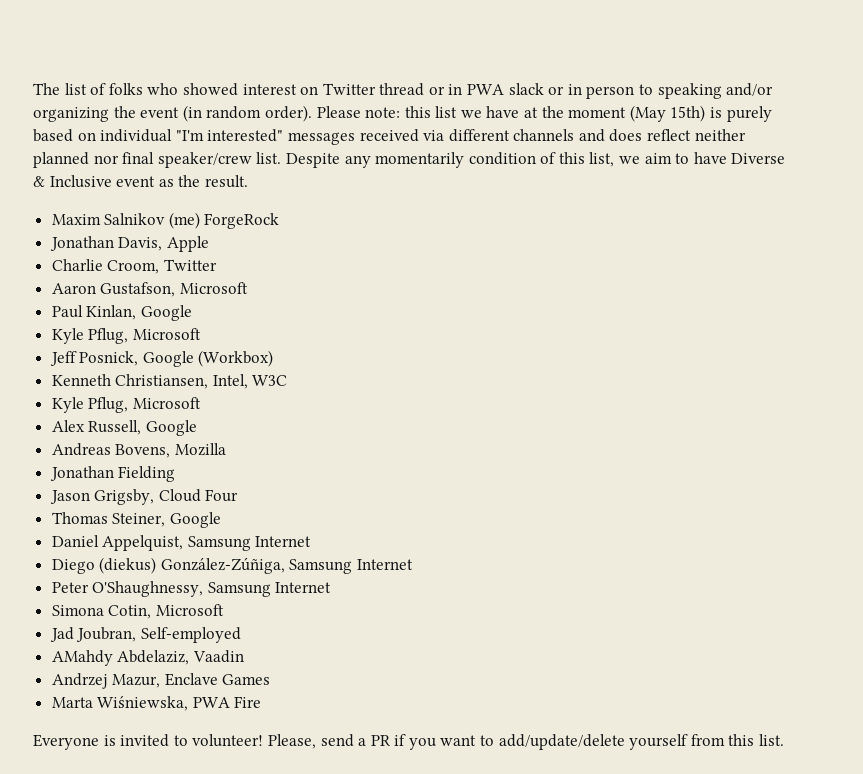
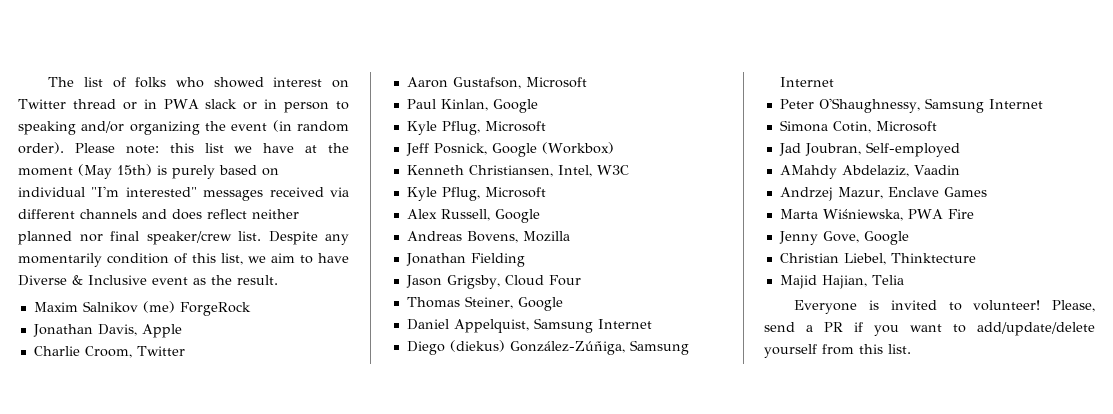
+ Jenny Gove, Google
+ Christian Liebel, Thinktecture
+ Majid Hajian, Telia

